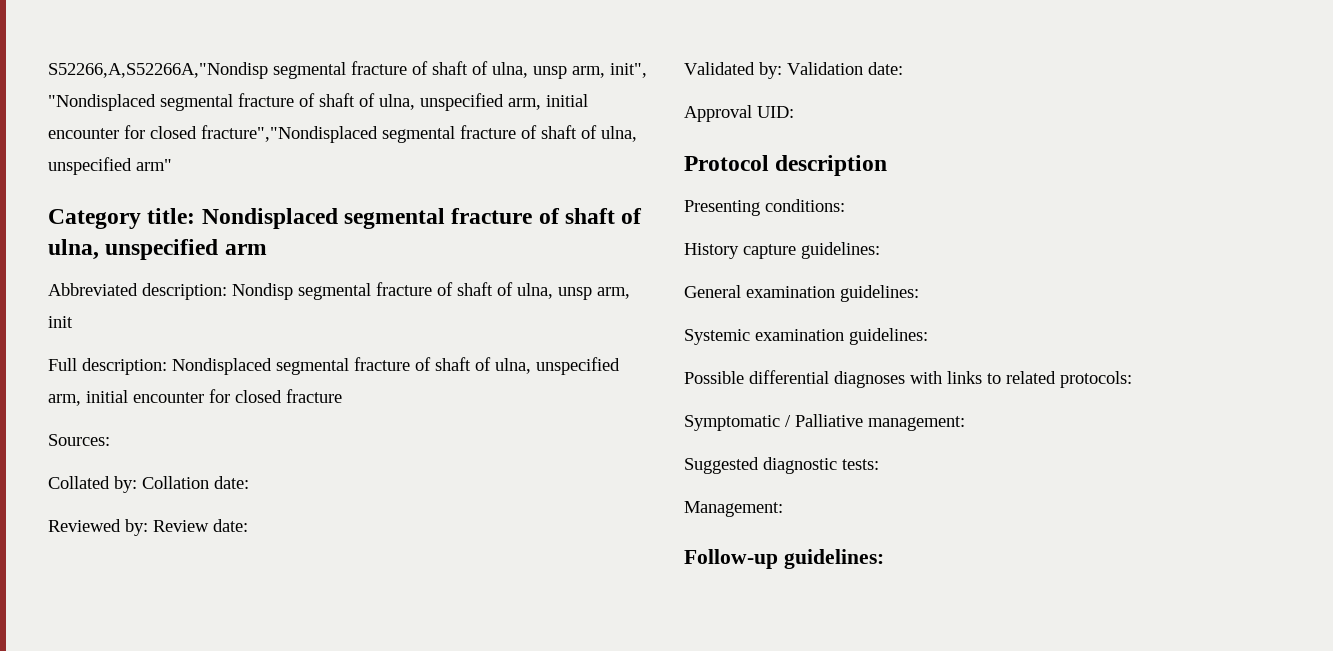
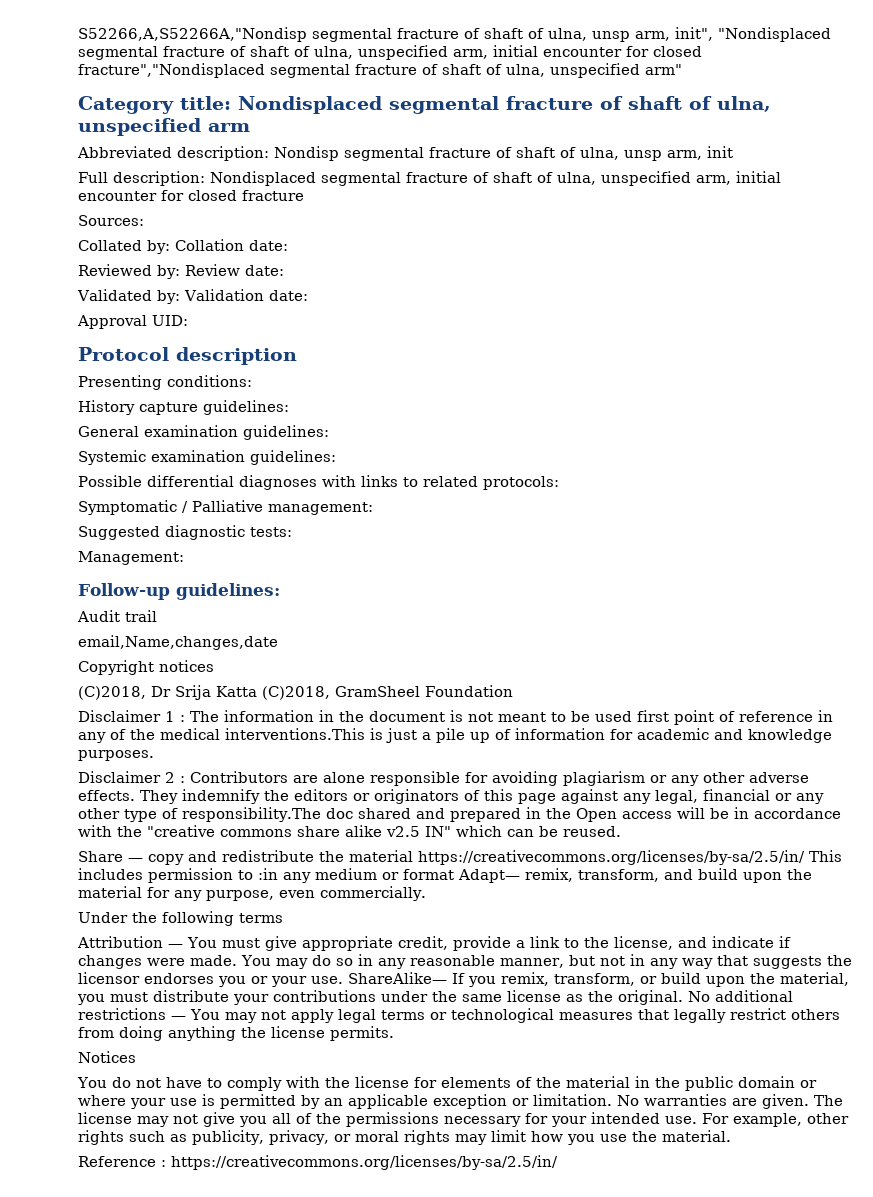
+ Audit trail
+ email,Name,changes,date
+ Copyright notices
+ (C)2018, Dr Srija Katta (C)2018, GramSheel Foundation
+ Disclaimer 1 : The information in the document is not meant to be used first point of reference in any of the medical interventions.This is just a pile up of information for academic and knowledge purposes.
+ Disclaimer 2 : Contributors are alone responsible for avoiding plagiarism or any other adverse effects. They indemnify the editors or originators of this page against any legal, financial or any other type of responsibility.The doc shared and prepared in the Open access will be in accordance with the "creative commons share alike v2.5 IN" which can be reused.
+ Share — copy and redistribute the material https://creativecommons.org/licenses/by-sa/2.5/in/ This includes permission to :in any medium or format Adapt— remix, transform, and build upon the material for any purpose, even commercially.
+ Under the following terms
+ Attribution — You must give appropriate credit, provide a link to the license, and indicate if changes were made. You may do so in any reasonable manner, but not in any way that suggests the licensor endorses you or your use. ShareAlike— If you remix, transform, or build upon the material, you must distribute your contributions under the same license as the original. No additional restrictions — You may not apply legal terms or technological measures that legally restrict others from doing anything the license permits.
+ Notices
+ You do not have to comply with the license for elements of the material in the public domain or where your use is permitted by an applicable exception or limitation. No warranties are given. The license may not give you all of the permissions necessary for your intended use. For example, other rights such as publicity, privacy, or moral rights may limit how you use the material.
+ Reference : https://creativecommons.org/licenses/by-sa/2.5/in/

